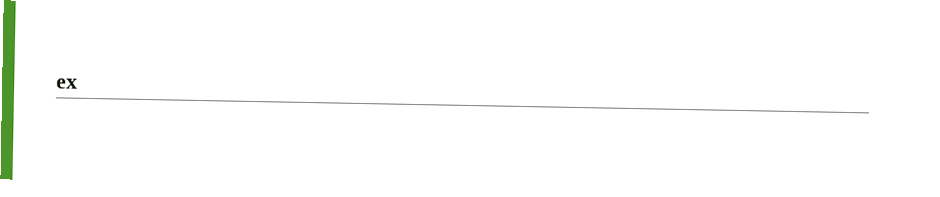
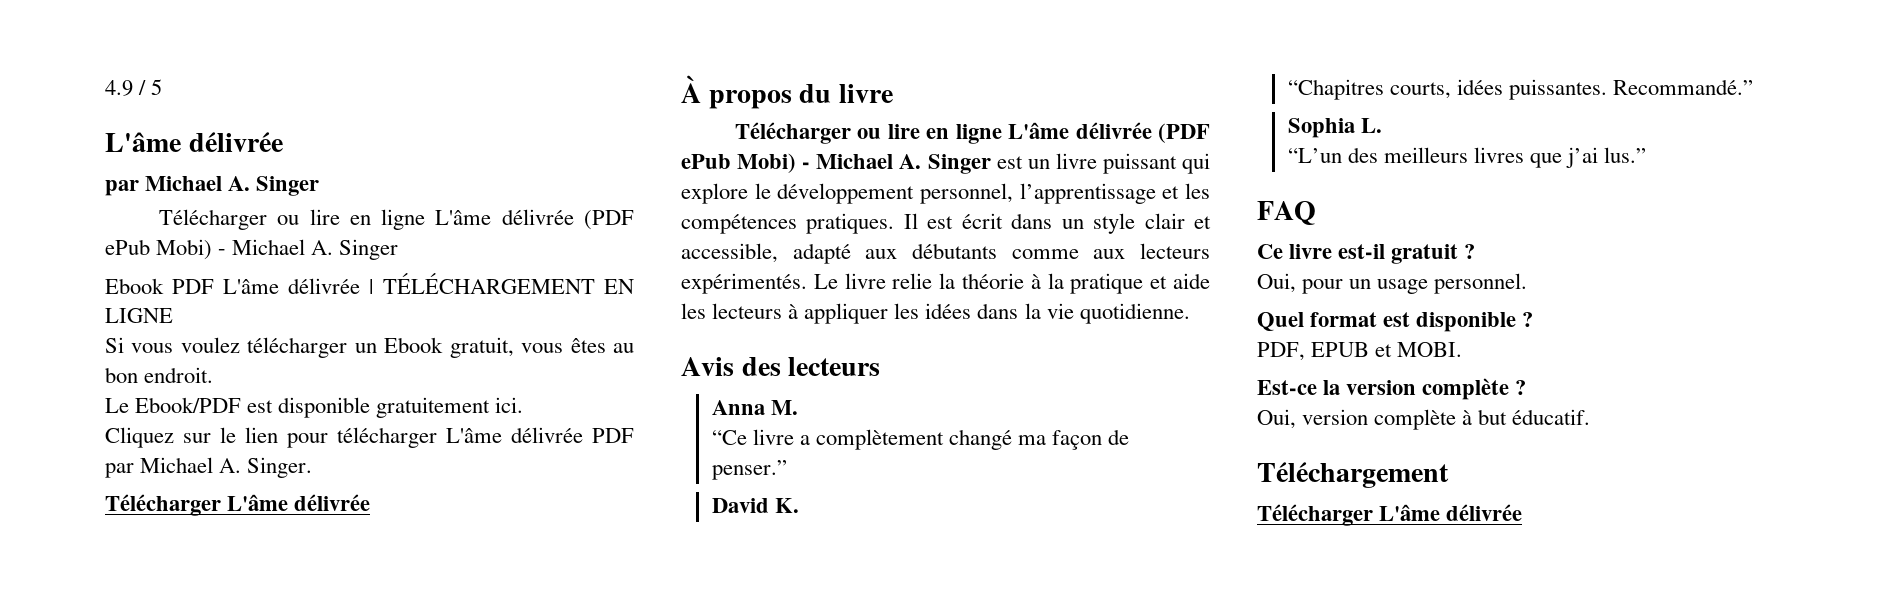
- ex
+ 4.9 / 5
+ L'âme délivrée
+ par Michael A. Singer
+ Télécharger ou lire en ligne L'âme délivrée (PDF ePub Mobi) - Michael A. Singer
+ Ebook PDF L'âme délivrée | TÉLÉCHARGEMENT EN LIGNE
+ Si vous voulez télécharger un Ebook gratuit, vous êtes au bon endroit.
+ Le Ebook/PDF est disponible gratuitement ici.
+ Cliquez sur le lien pour télécharger L'âme délivrée PDF par Michael A. Singer.
+ Télécharger L'âme délivrée
+ À propos du livre
+ Télécharger ou lire en ligne L'âme délivrée (PDF ePub Mobi) - Michael A. Singer est un livre puissant qui explore le développement personnel, l’apprentissage et les compétences pratiques. Il est écrit dans un style clair et accessible, adapté aux débutants comme aux lecteurs expérimentés. Le livre relie la théorie à la pratique et aide les lecteurs à appliquer les idées dans la vie quotidienne.
+ Avis des lecteurs
+ Anna M.
+ “Ce livre a complètement changé ma façon de penser.”
+ David K.
+ “Chapitres courts, idées puissantes. Recommandé.”
+ Sophia L.
+ “L’un des meilleurs livres que j’ai lus.”
+ FAQ
+ Ce livre est-il gratuit ?
+ Oui, pour un usage personnel.
+ Quel format est disponible ?
+ PDF, EPUB et MOBI.
+ Est-ce la version complète ?
+ Oui, version complète à but éducatif.
+ Téléchargement
+ Télécharger L'âme délivrée

